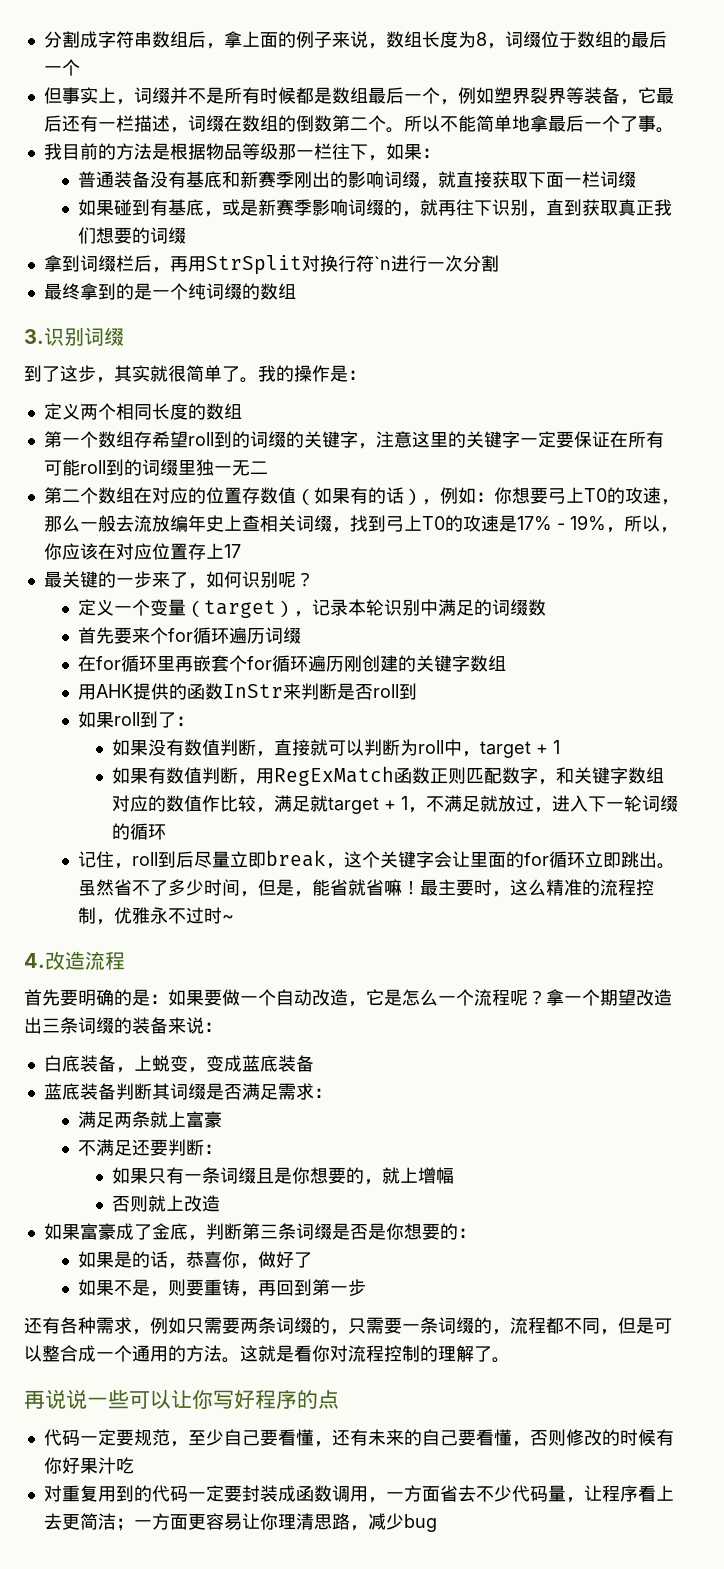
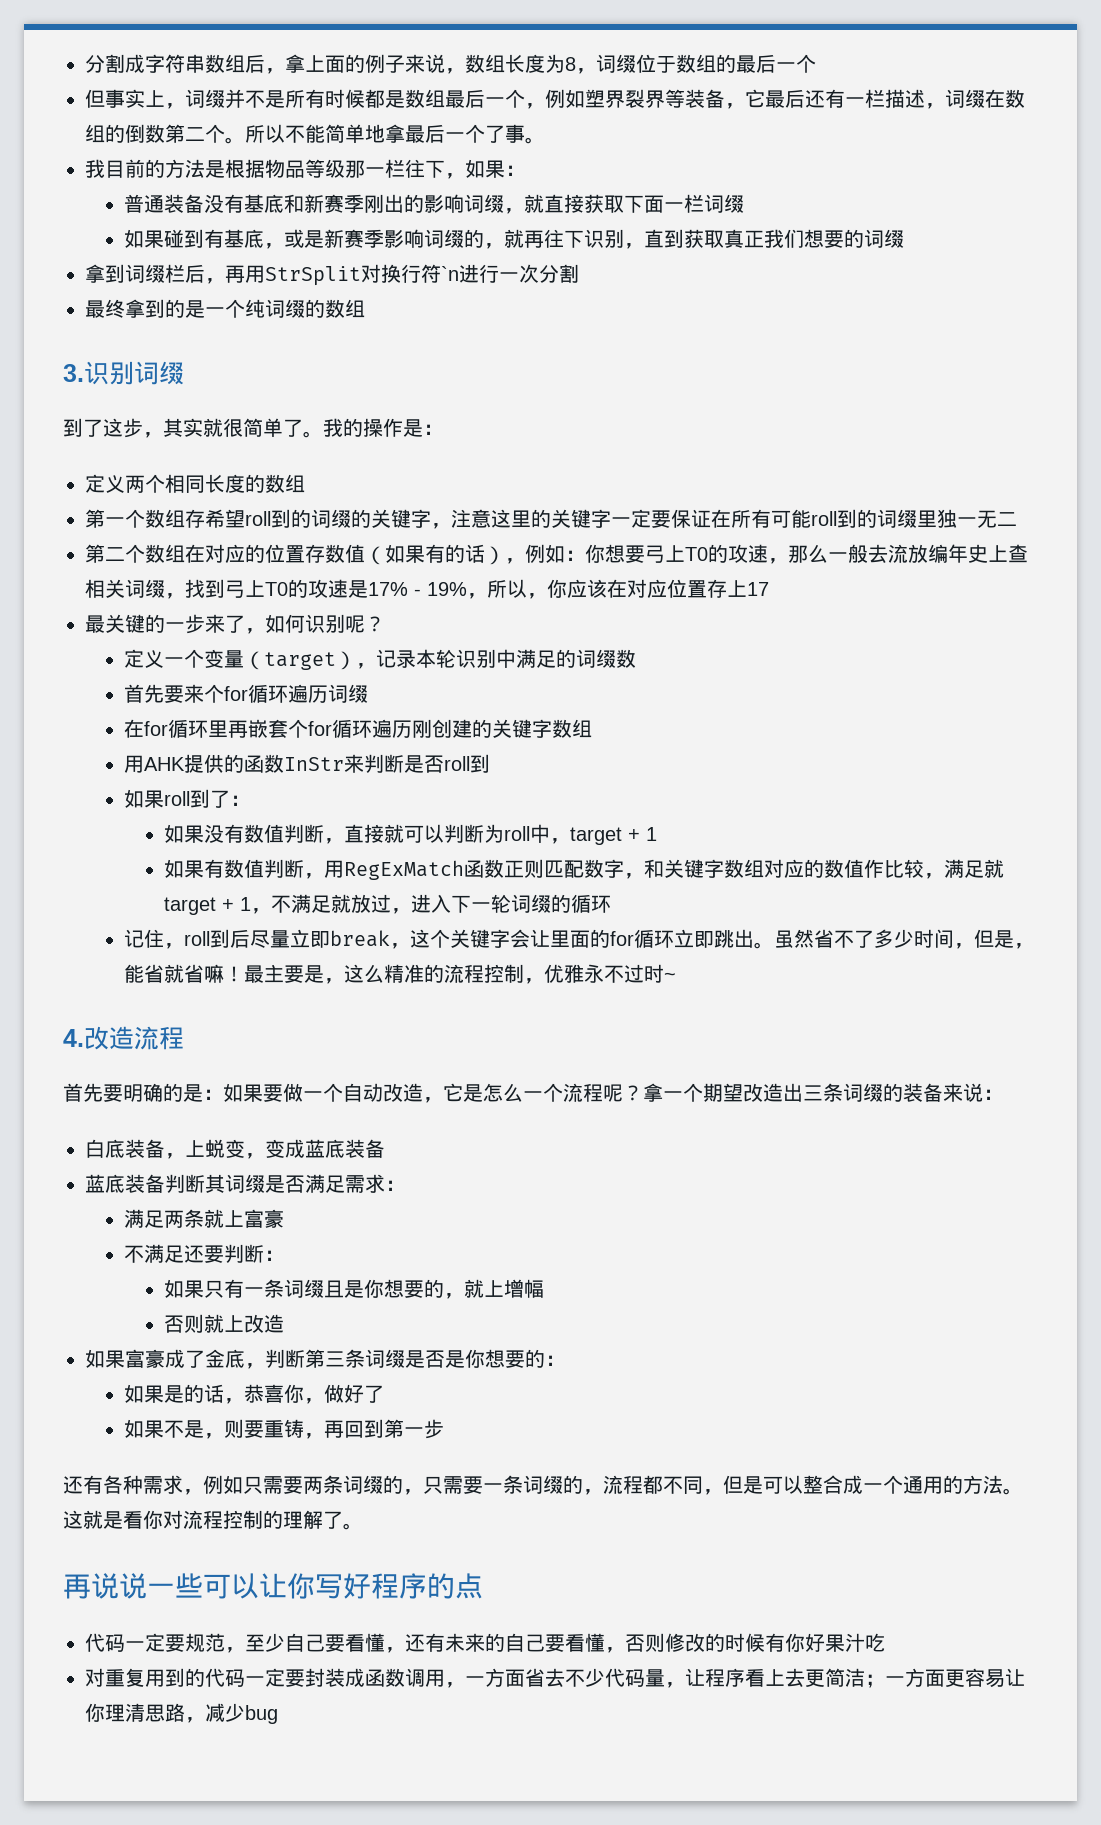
- 最主要时，这么精准的流程控制，优雅永不过时~
+ 最主要是，这么精准的流程控制，优雅永不过时~

